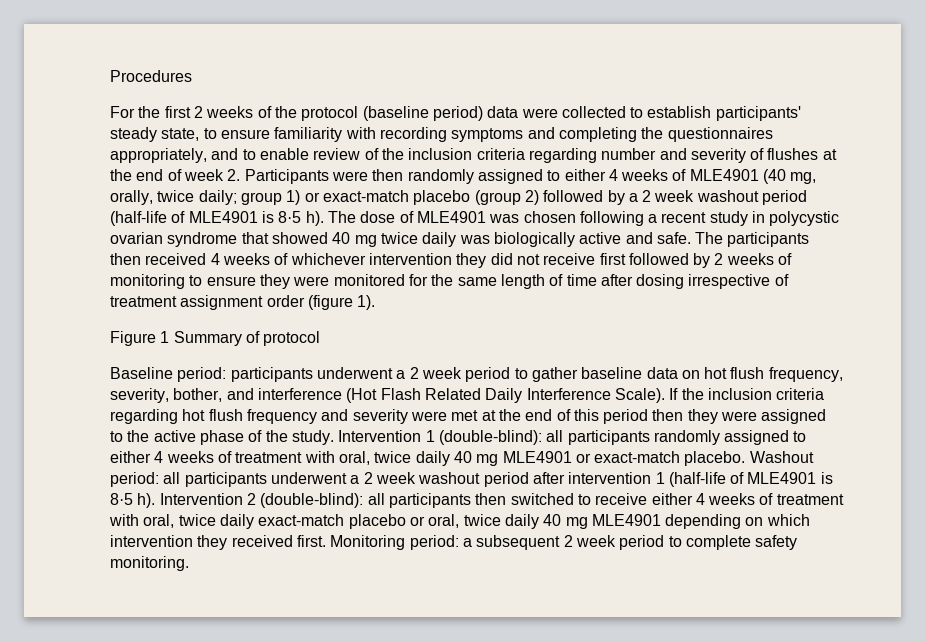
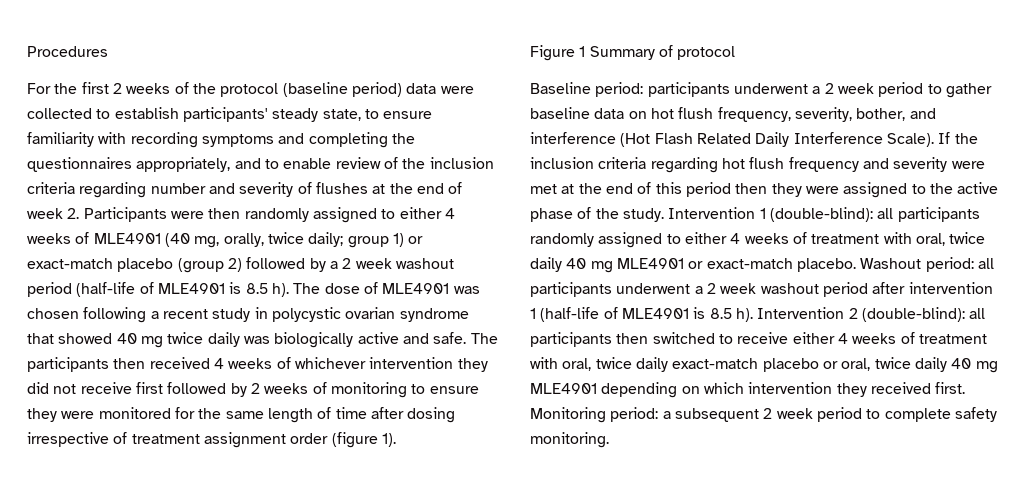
- group 1) or exact-match placebo (group 2) followed by a 2 week washout period (half-life of MLE4901 is 8·5 h).
+ group 1) or exact-match placebo (group 2) followed by a 2 week washout period (half-life of MLE4901 is 8.5 h).
- Washout period: all participants underwent a 2 week washout period after intervention 1 (half-life of MLE4901 is 8·5 h).
+ Washout period: all participants underwent a 2 week washout period after intervention 1 (half-life of MLE4901 is 8.5 h).

